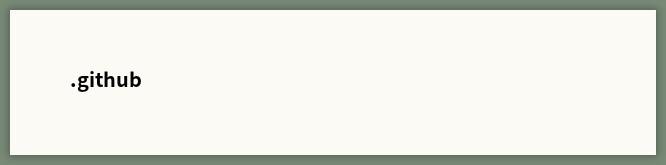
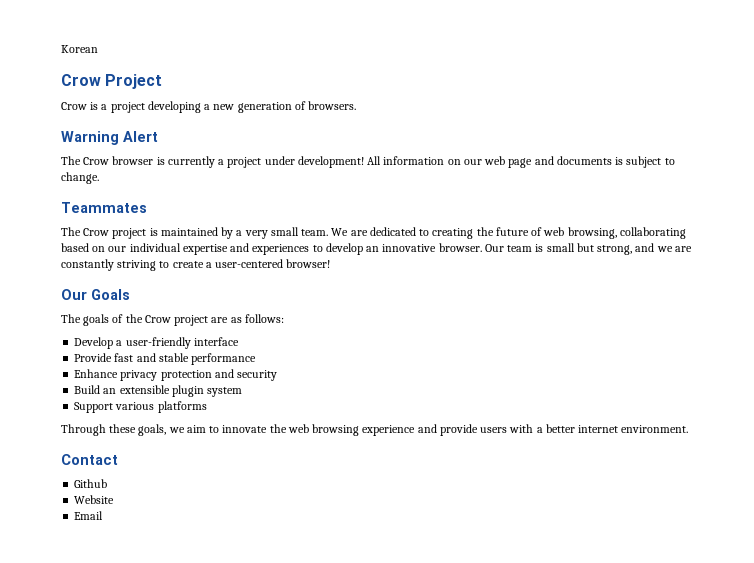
- .github
+ Korean
+ Crow Project
+ Crow is a project developing a new generation of browsers.
+ Warning Alert
+ The Crow browser is currently a project under development! All information on our web page and documents is subject to change.
+ Teammates
+ The Crow project is maintained by a very small team. We are dedicated to creating the future of web browsing, collaborating based on our individual expertise and experiences to develop an innovative browser. Our team is small but strong, and we are constantly striving to create a user-centered browser!
+ Our Goals
+ The goals of the Crow project are as follows:
+ Develop a user-friendly interface
+ Provide fast and stable performance
+ Enhance privacy protection and security
+ Build an extensible plugin system
+ Support various platforms
+ Through these goals, we aim to innovate the web browsing experience and provide users with a better internet environment.
+ Contact
+ Github
+ Website
+ Email

